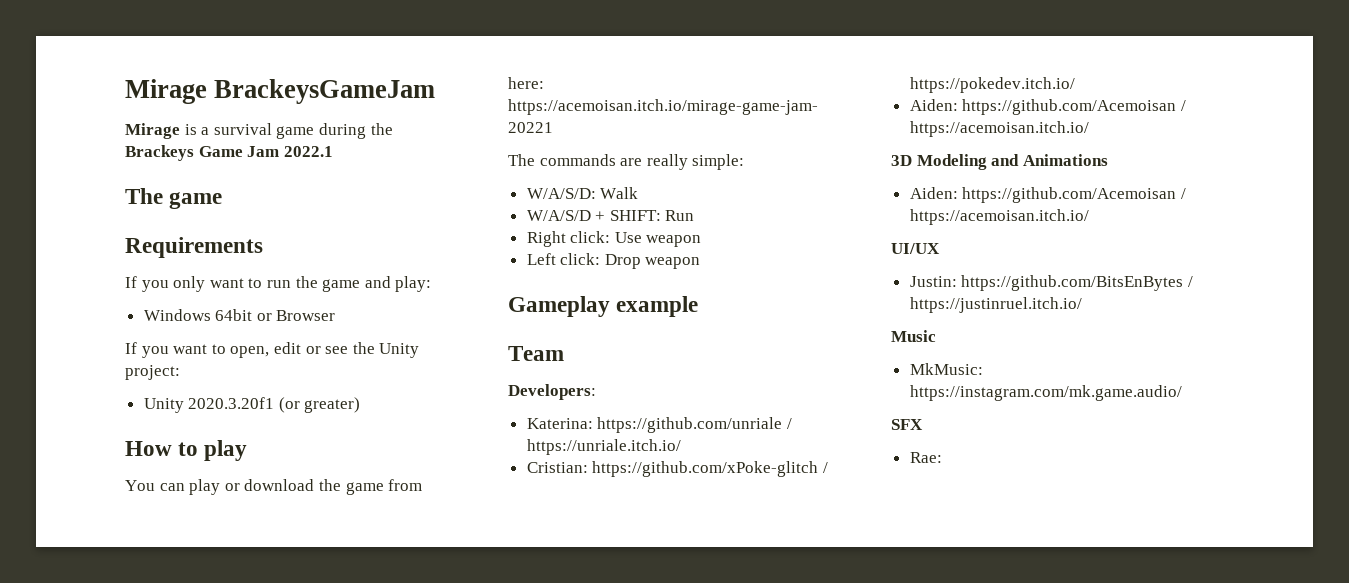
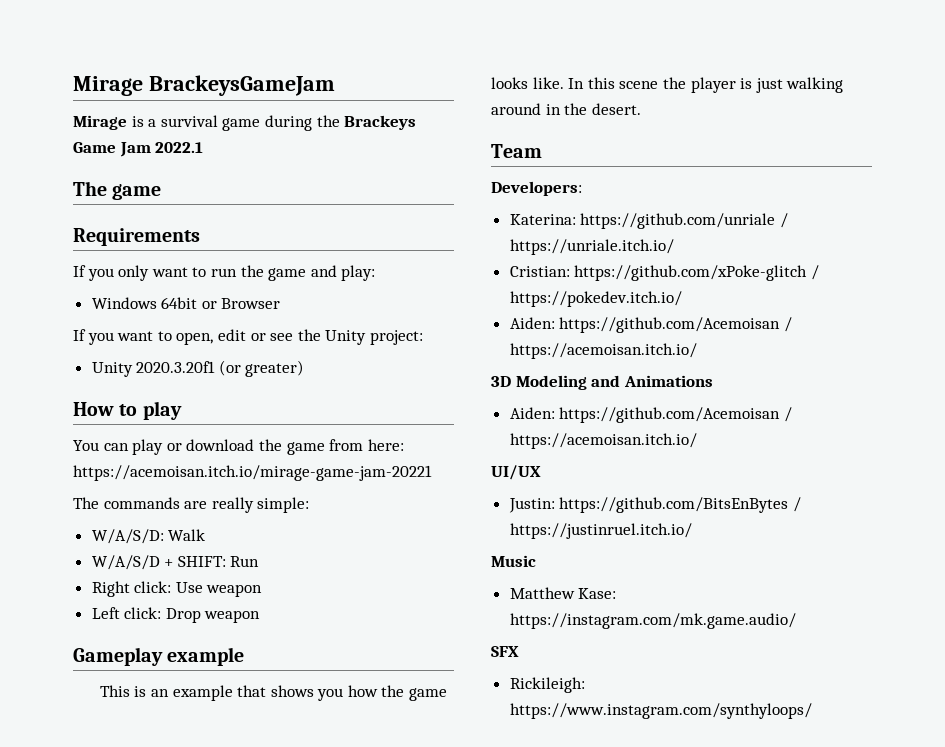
+ This is an example that shows you how the game looks like. In this scene the player is just walking around in the desert.
- MkMusic: https://instagram.com/mk.game.audio/
+ Matthew Kase: https://instagram.com/mk.game.audio/
- Rae:
+ Rickileigh: https://www.instagram.com/synthyloops/

